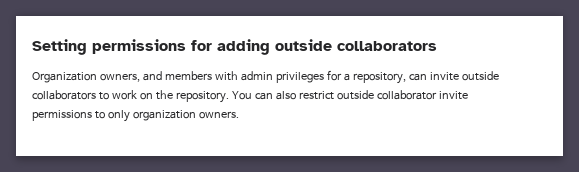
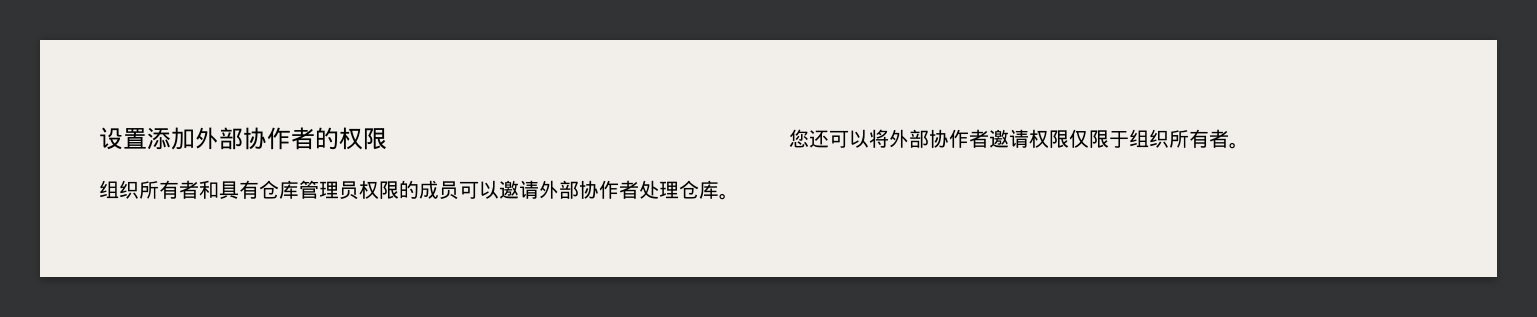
- Setting permissions for adding outside collaborators
- Organization owners, and members with admin privileges for a repository, can invite outside collaborators to work on the repository. You can also restrict outside collaborator invite permissions to only organization owners.
+ 设置添加外部协作者的权限
+ 组织所有者和具有仓库管理员权限的成员可以邀请外部协作者处理仓库。您还可以将外部协作者邀请权限仅限于组织所有者。

